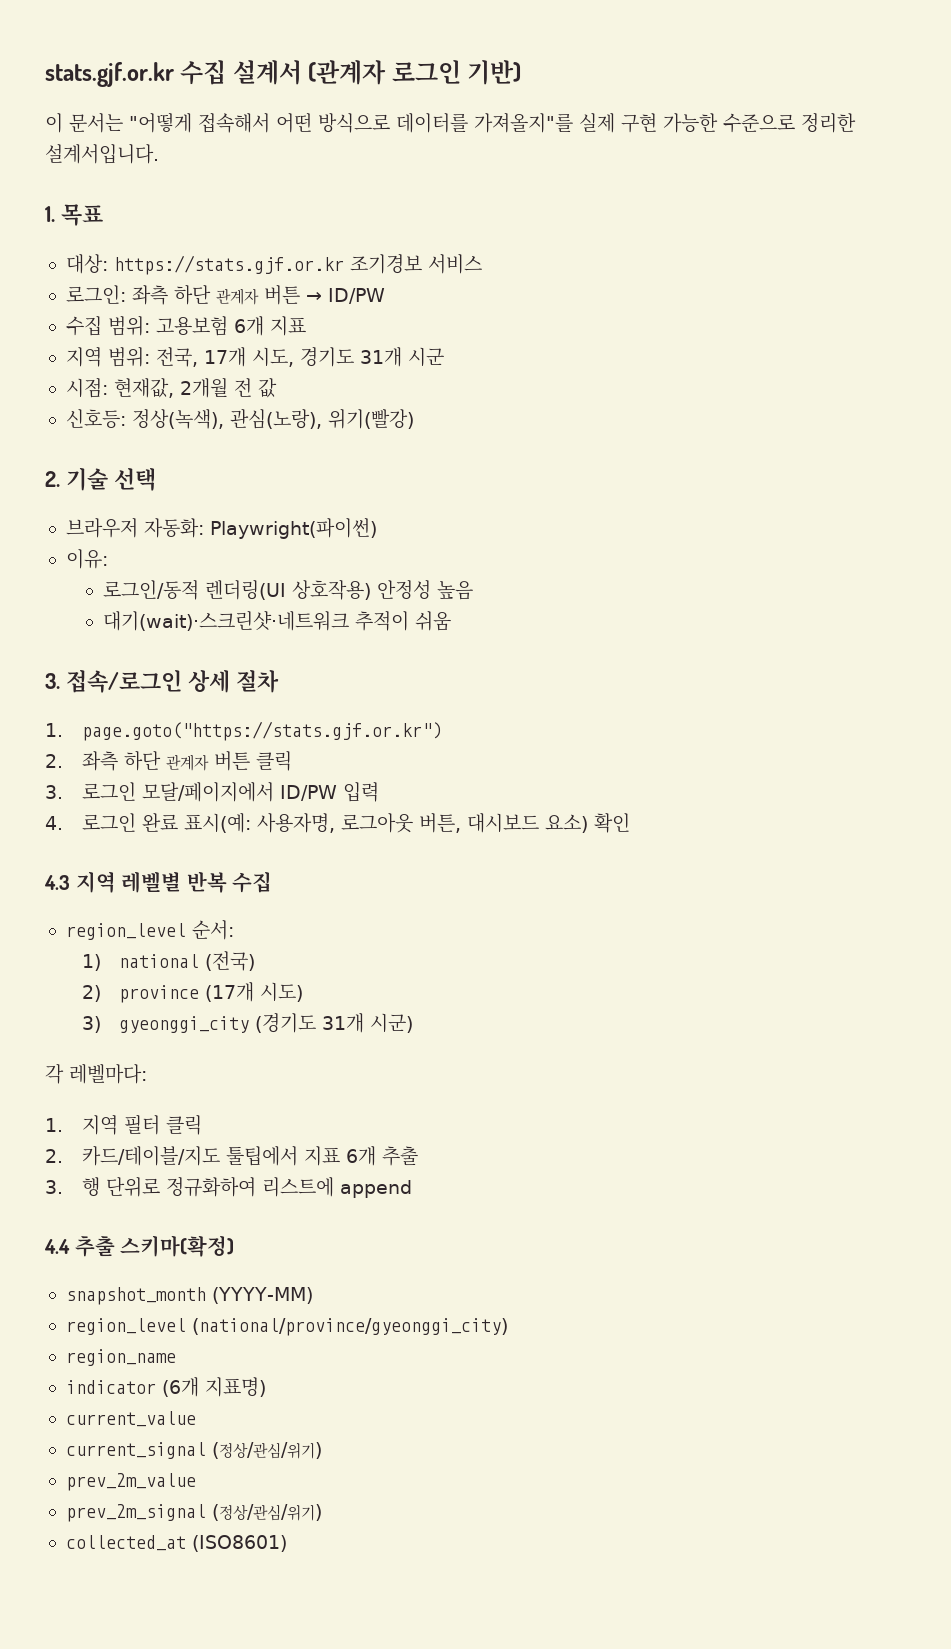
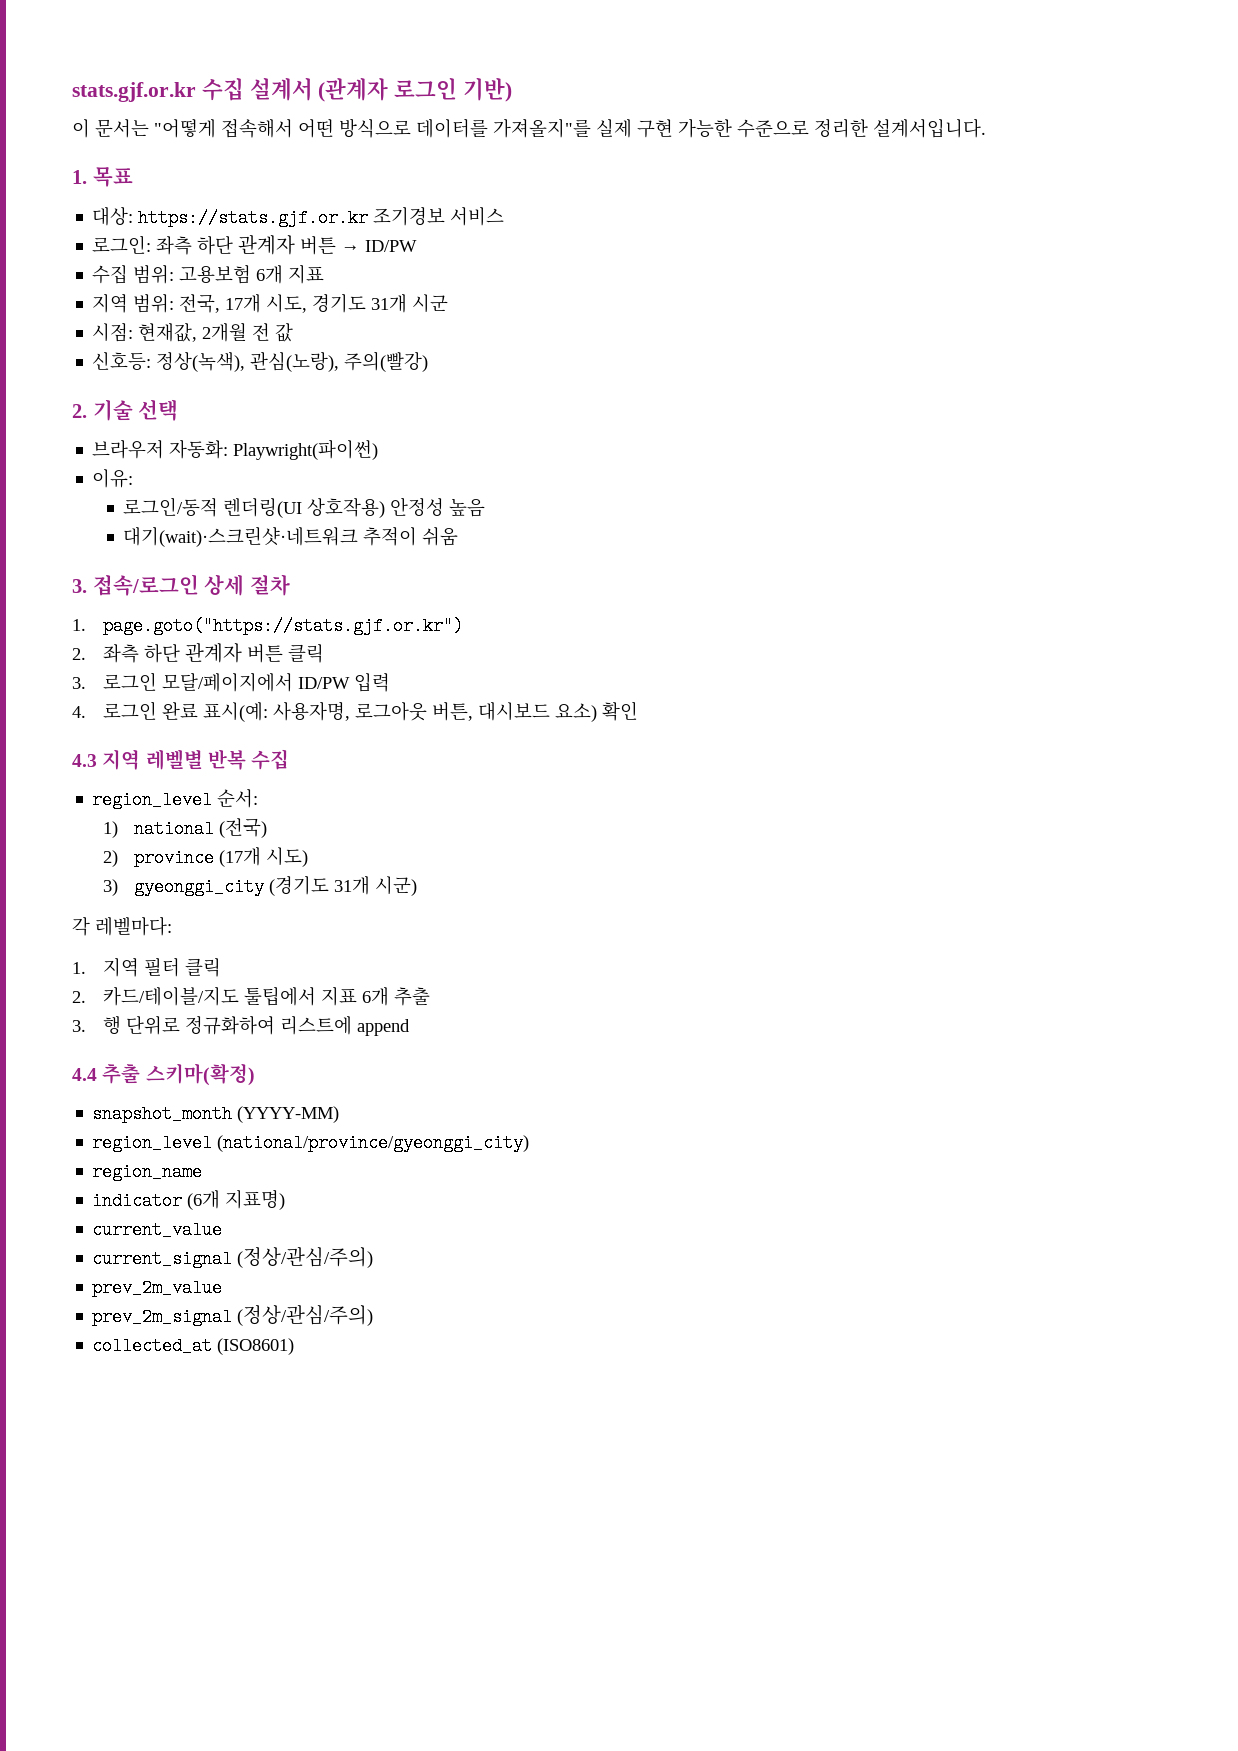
- 신호등: 정상(녹색), 관심(노랑), 위기(빨강)
+ 신호등: 정상(녹색), 관심(노랑), 주의(빨강)
- current_signal (정상/관심/위기)
+ current_signal (정상/관심/주의)
- prev_2m_signal (정상/관심/위기)
+ prev_2m_signal (정상/관심/주의)

